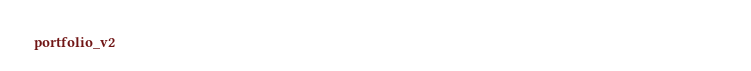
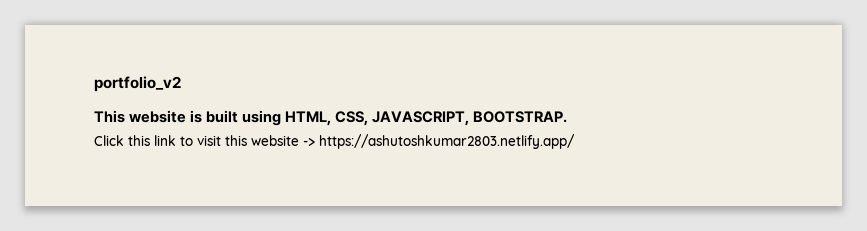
+ This website is built using HTML, CSS, JAVASCRIPT, BOOTSTRAP.
+ Click this link to visit this website -> https://ashutoshkumar2803.netlify.app/

